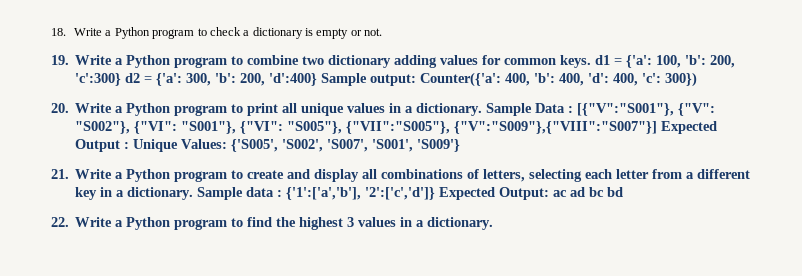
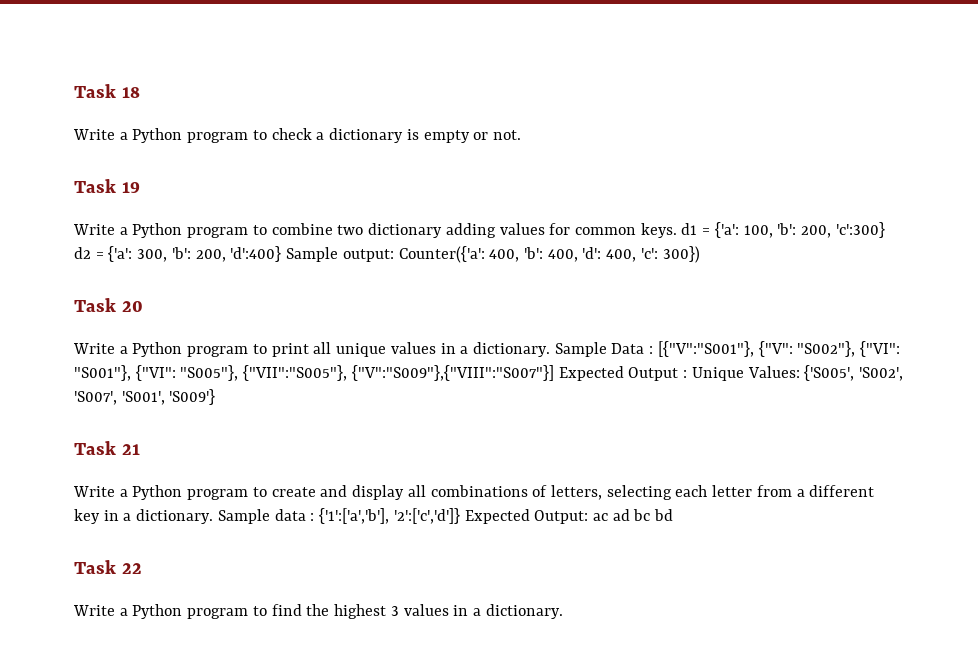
- 18. Write a Python program to check a dictionary is empty or not.
+ Task 18
+ Write a Python program to check a dictionary is empty or not.
- 19. Write a Python program to combine two dictionary adding values for common keys. d1 = {'a': 100, 'b': 200, 'c':300} d2 = {'a': 300, 'b': 200, 'd':400} Sample output: Counter({'a': 400, 'b': 400, 'd': 400, 'c': 300})
+ Task 19
+ Write a Python program to combine two dictionary adding values for common keys. d1 = {'a': 100, 'b': 200, 'c':300} d2 = {'a': 300, 'b': 200, 'd':400} Sample output: Counter({'a': 400, 'b': 400, 'd': 400, 'c': 300})
- 20. Write a Python program to print all unique values in a dictionary.
+ Task 20
+ Write a Python program to print all unique values in a dictionary.
- 21. Write a Python program to create and display all combinations of letters, selecting each letter from a different key in a dictionary.
+ Task 21
+ Write a Python program to create and display all combinations of letters, selecting each letter from a different key in a dictionary.
- 22. Write a Python program to find the highest 3 values in a dictionary.
+ Task 22
+ Write a Python program to find the highest 3 values in a dictionary.

